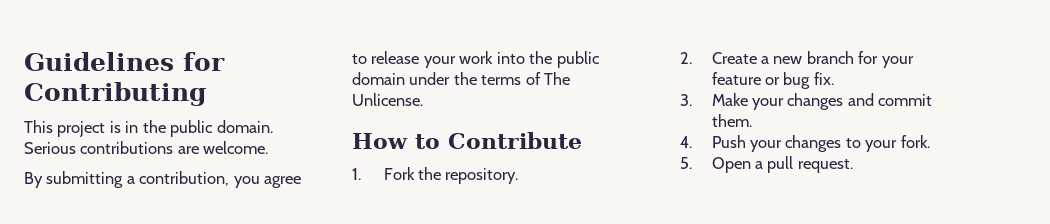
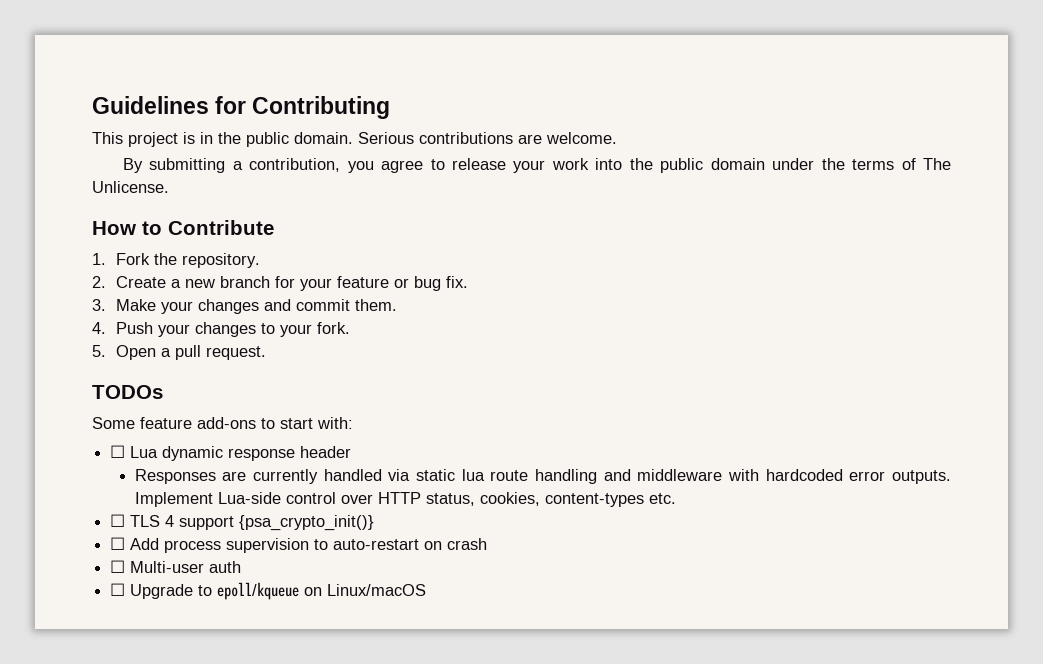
+ TODOs
+ Some feature add-ons to start with:
+ ☐ Lua dynamic response header
+ Responses are currently handled via static lua route handling and middleware with hardcoded error outputs. Implement Lua-side control over HTTP status, cookies, content-types etc.
+ ☐ TLS 4 support {psa_crypto_init()}
+ ☐ Add process supervision to auto-restart on crash
+ ☐ Multi-user auth
+ ☐ Upgrade to epoll/kqueue on Linux/macOS

